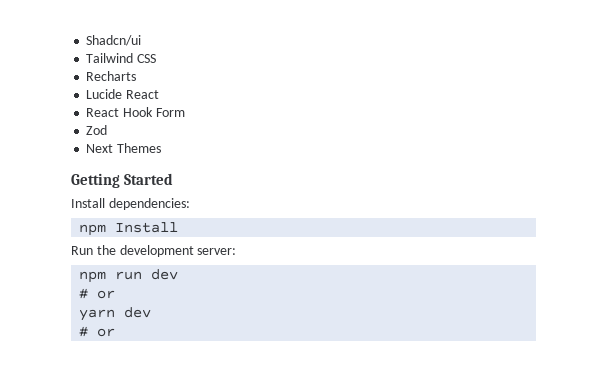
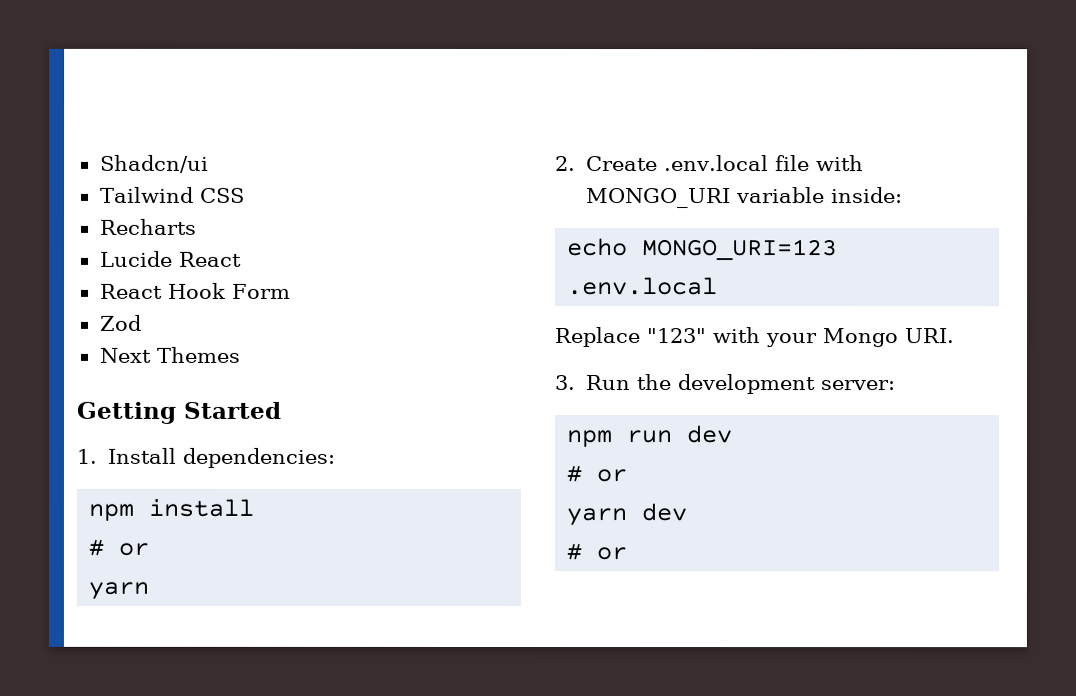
- Install dependencies:
+ 1. Install dependencies:
- npm Install
- Run the development server:
+ npm install
+ # or
+ yarn
+ 2. Create .env.local file with MONGO_URI variable inside:
+ echo MONGO_URI=123 .env.local
+ Replace "123" with your Mongo URI.
+ 3. Run the development server:

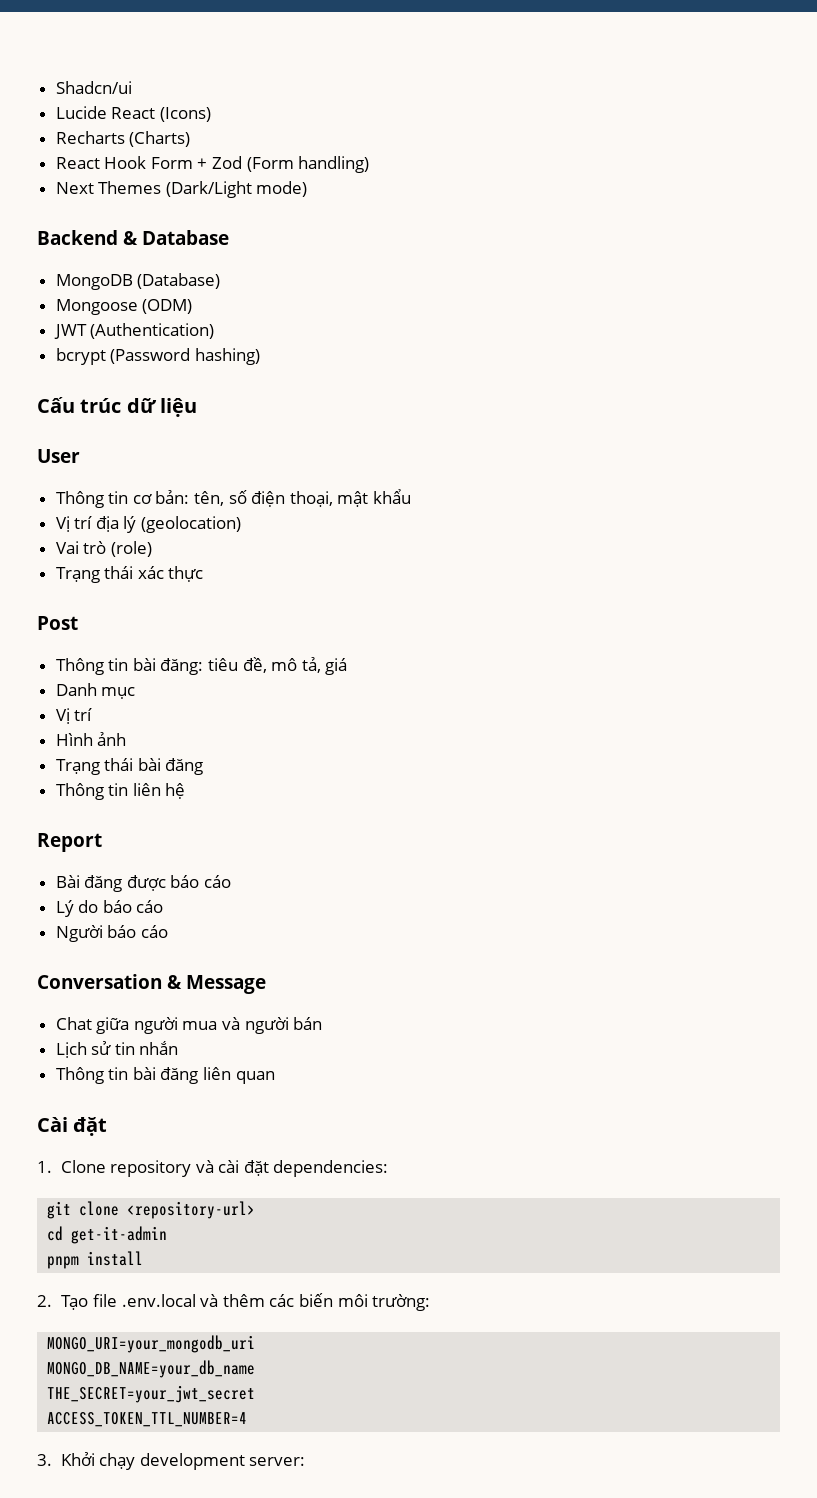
- Tailwind CSS
- Recharts
- Lucide React
+ Lucide React (Icons)
+ Recharts (Charts)
- React Hook Form
- Zod
+ React Hook Form + Zod (Form handling)
- Next Themes
- Getting Started
- 1. Install dependencies:
- npm install
- # or
- yarn
- 2. Create .env.local file with MONGO_URI variable inside:
- echo MONGO_URI=123 .env.local
- Replace "123" with your Mongo URI.
- 3. Run the development server:
- npm run dev
- # or
- yarn dev
- # or
+ Next Themes (Dark/Light mode)
+ Backend & Database
+ MongoDB (Database)
+ Mongoose (ODM)
+ JWT (Authentication)
+ bcrypt (Password hashing)
+ Cấu trúc dữ liệu
+ User
+ Thông tin cơ bản: tên, số điện thoại, mật khẩu
+ Vị trí địa lý (geolocation)
+ Vai trò (role)
+ Trạng thái xác thực
+ Post
+ Thông tin bài đăng: tiêu đề, mô tả, giá
+ Danh mục
+ Vị trí
+ Hình ảnh
+ Trạng thái bài đăng
+ Thông tin liên hệ
+ Report
+ Bài đăng được báo cáo
+ Lý do báo cáo
+ Người báo cáo
+ Conversation & Message
+ Chat giữa người mua và người bán
+ Lịch sử tin nhắn
+ Thông tin bài đăng liên quan
+ Cài đặt
+ 1. Clone repository và cài đặt dependencies:
+ git clone <repository-url>
+ cd get-it-admin
+ pnpm install
+ 2. Tạo file .env.local và thêm các biến môi trường:
+ MONGO_URI=your_mongodb_uri
+ MONGO_DB_NAME=your_db_name
+ THE_SECRET=your_jwt_secret
+ ACCESS_TOKEN_TTL_NUMBER=4
+ 3. Khởi chạy development server:

